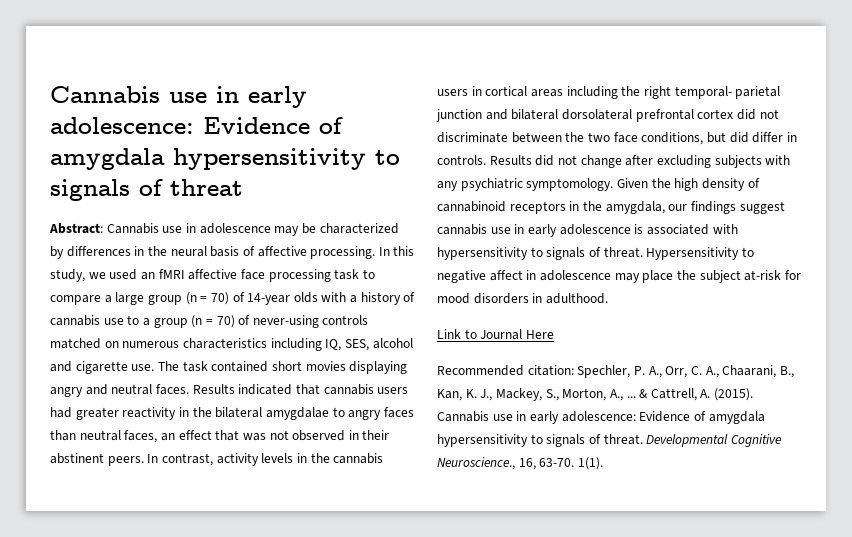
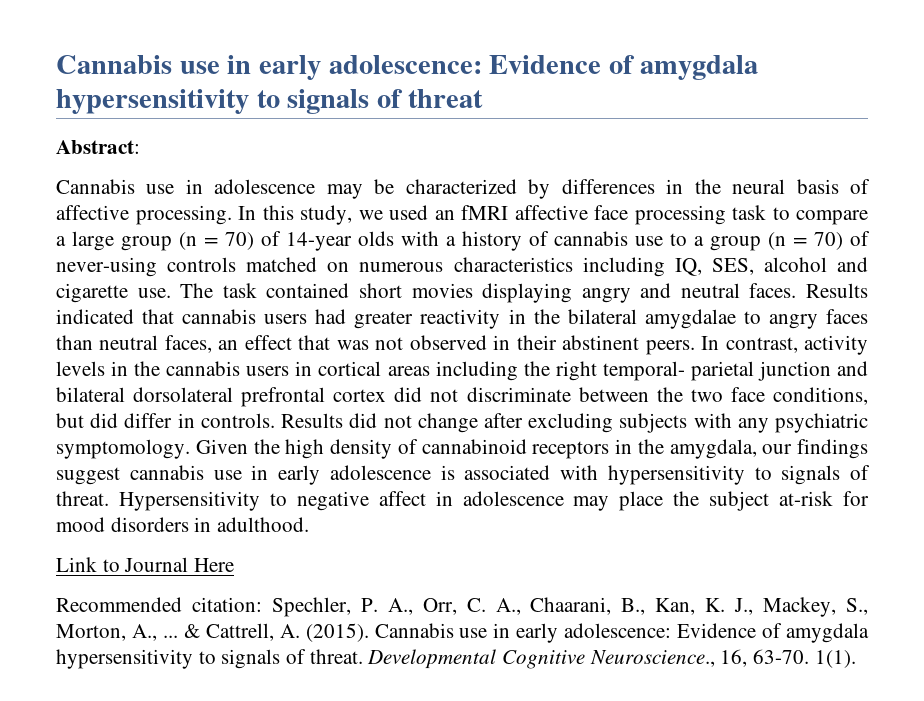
- Abstract: Cannabis use in adolescence may be characterized by differences in the neural basis of affective processing.
+ Abstract:
+ Cannabis use in adolescence may be characterized by differences in the neural basis of affective processing.

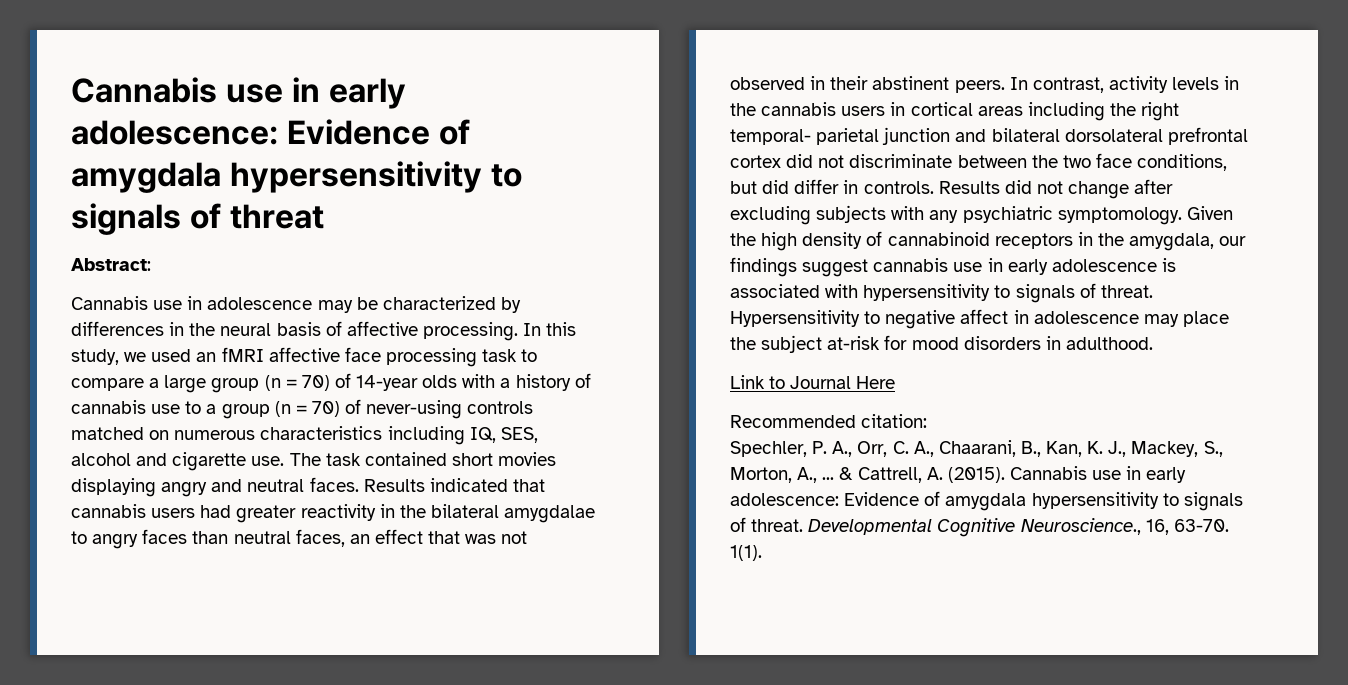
- Recommended citation: Spechler, P. A., Orr, C. A., Chaarani, B., Kan, K. J., Mackey, S., Morton, A., ...
+ Recommended citation:
+ Spechler, P. A., Orr, C. A., Chaarani, B., Kan, K. J., Mackey, S., Morton, A., ...

